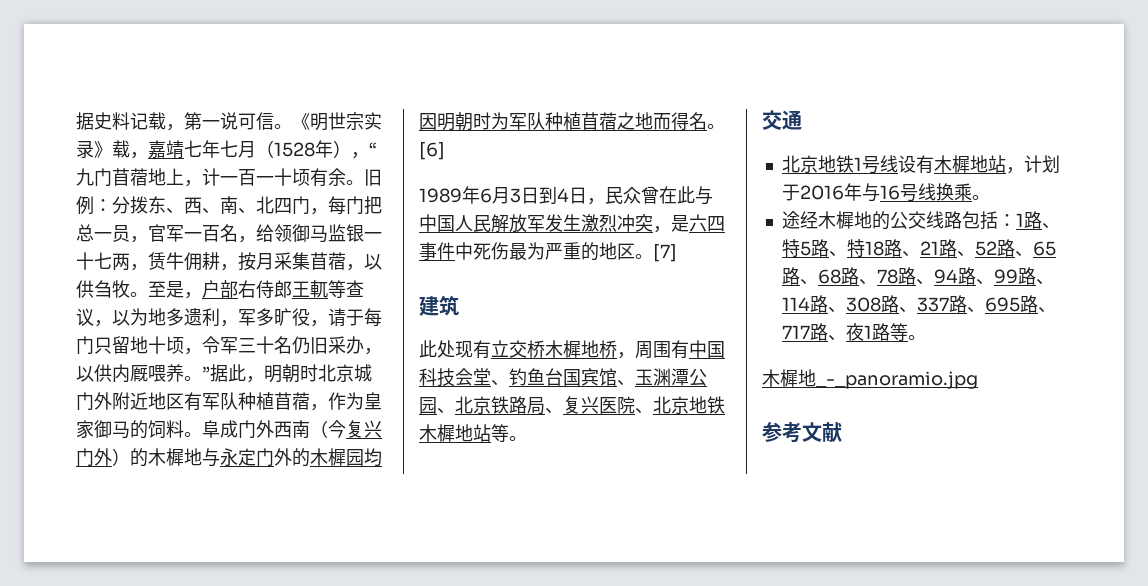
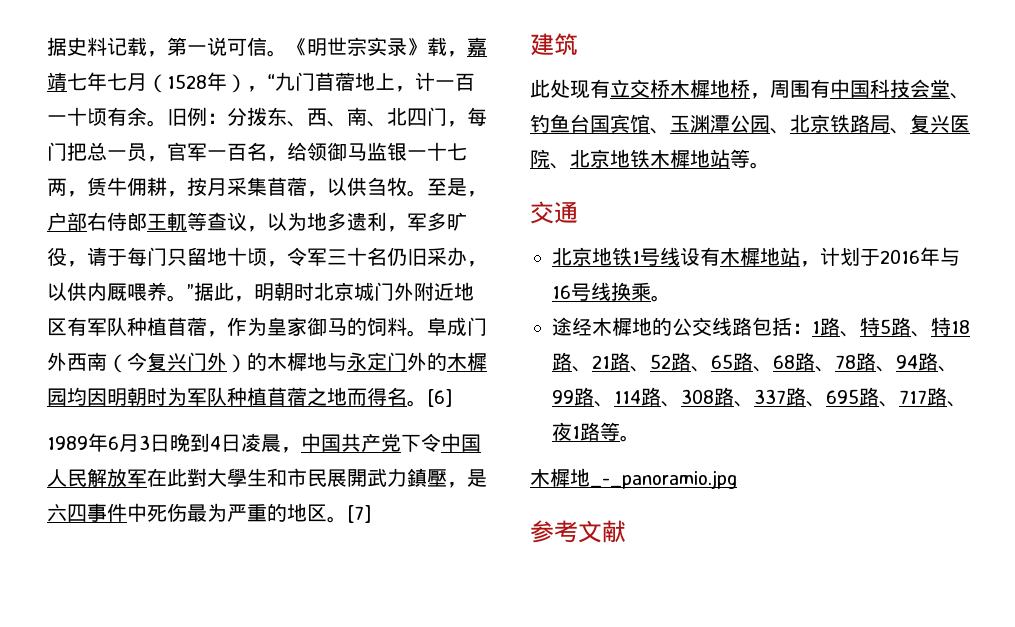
- 1989年6月3日到4日，民众曾在此与中国人民解放军发生激烈冲突，是六四事件中死伤最为严重的地区。
+ 1989年6月3日晚到4日凌晨，中国共产党下令中国人民解放军在此對大學生和市民展開武力鎮壓，是六四事件中死伤最为严重的地区。

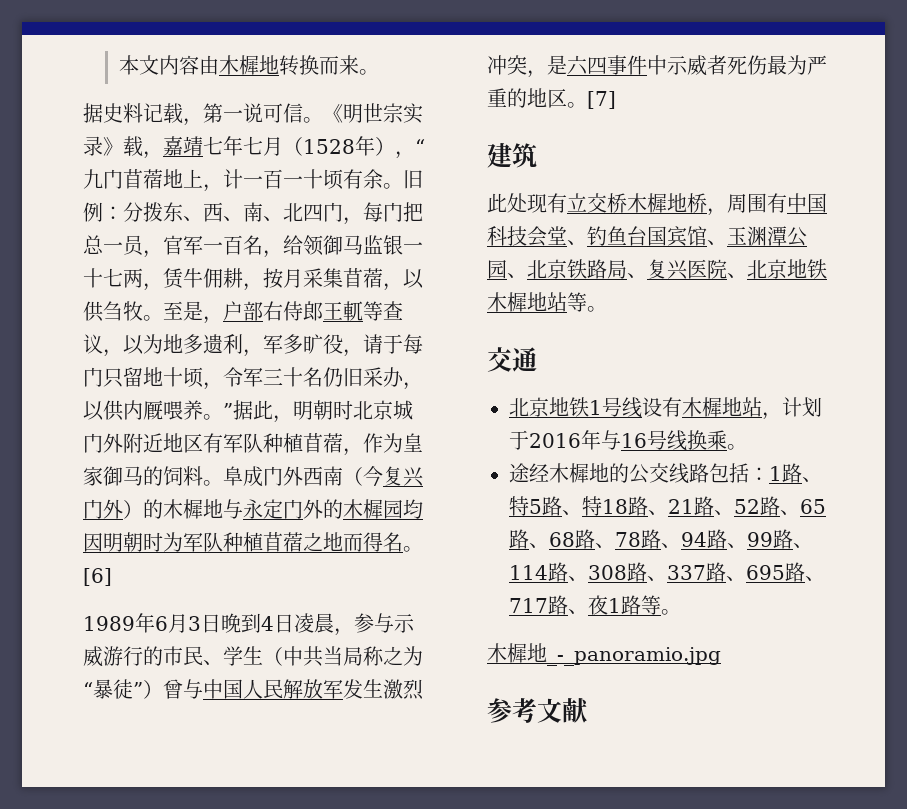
+ 本文内容由木樨地转换而来。
- 1989年6月3日晚到4日凌晨，中国共产党下令中国人民解放军在此對大學生和市民展開武力鎮壓，是六四事件中死伤最为严重的地区。
+ 1989年6月3日晚到4日凌晨，参与示威游行的市民、学生（中共当局称之为“暴徒”）曾与中国人民解放军发生激烈冲突，是六四事件中示威者死伤最为严重的地区。

